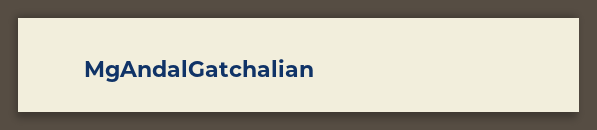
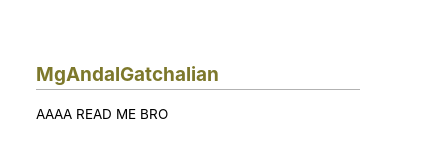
+ AAAA READ ME BRO

